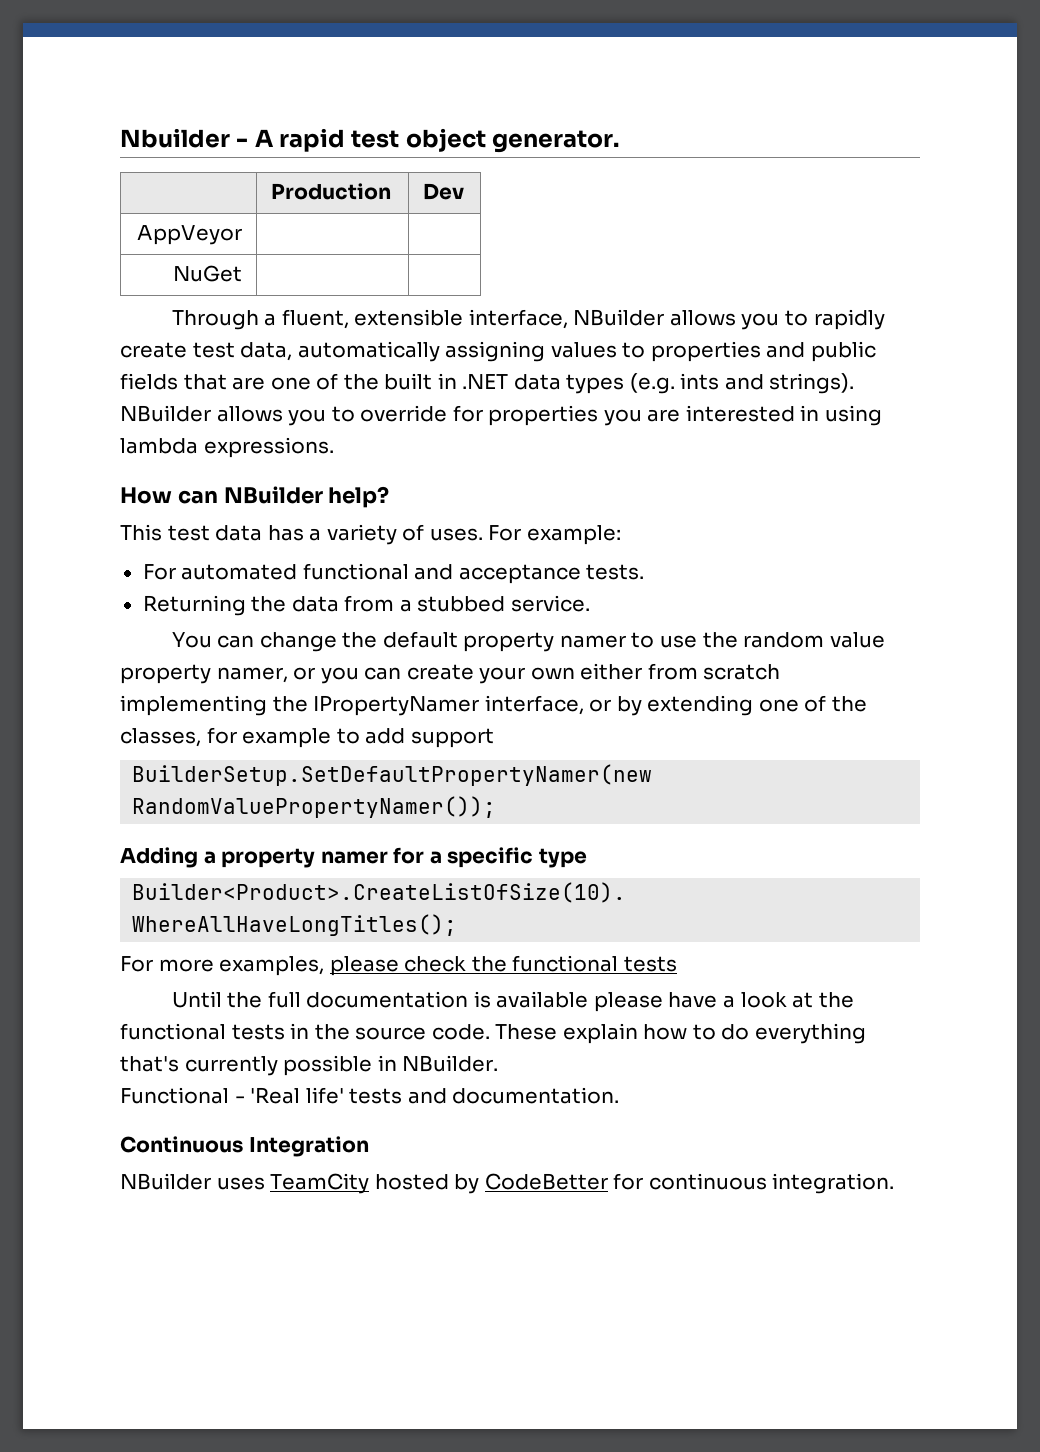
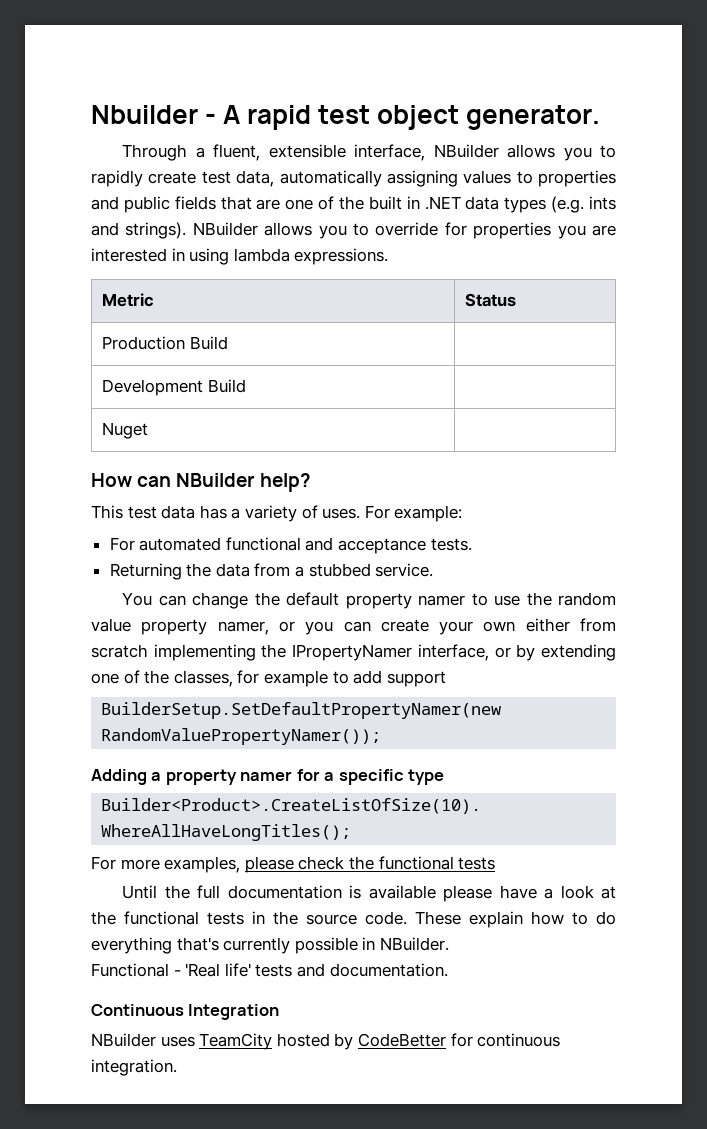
- | Production | Dev
- AppVeyor | |
- NuGet | |
+ Metric | Status
+ Production Build |
+ Development Build |
+ Nuget |

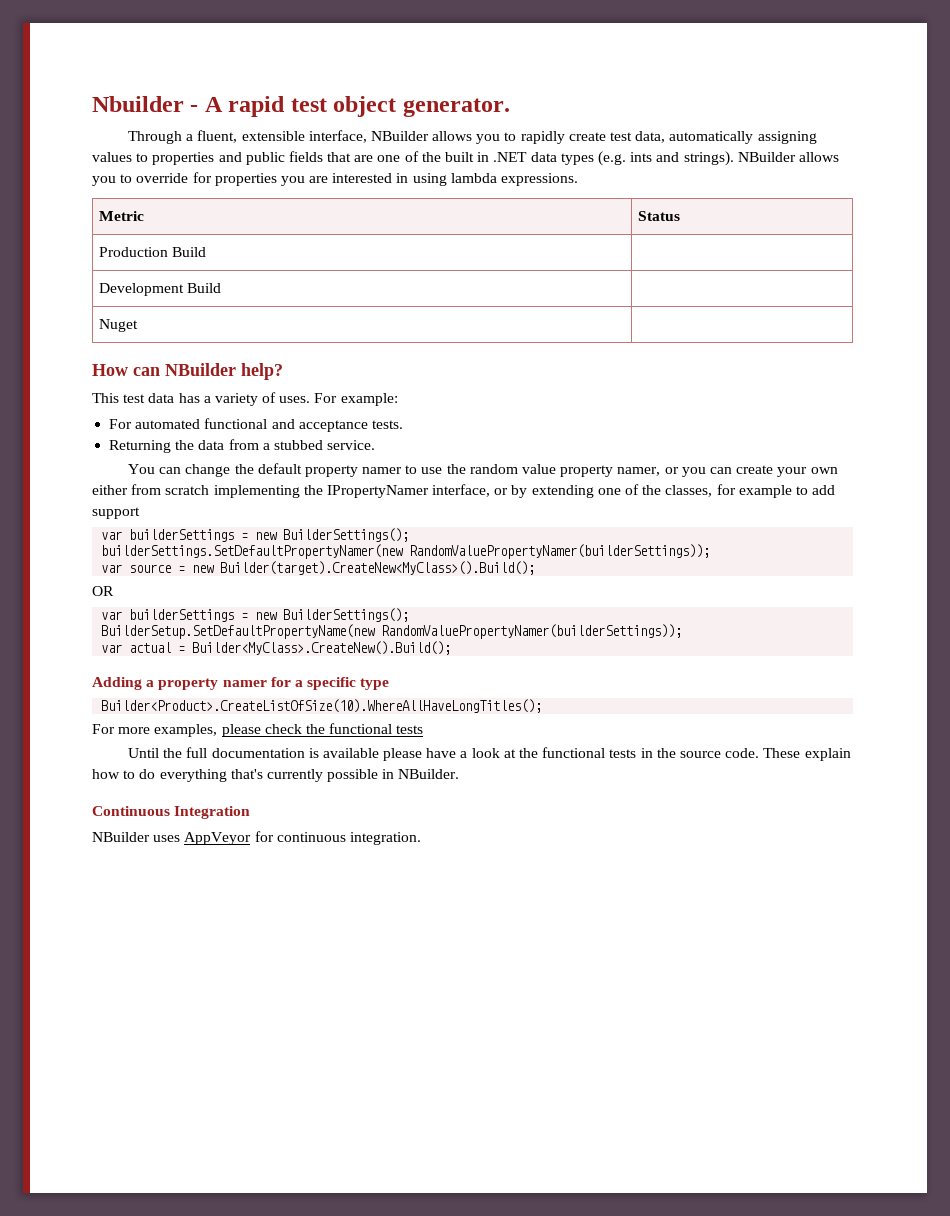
  You can change the default property namer to use the random value property namer, or you can create your own either from scratch implementing the IPropertyNamer interface, or by extending one of the classes, for example to add support
- BuilderSetup.SetDefaultPropertyNamer(new RandomValuePropertyNamer());
+ var builderSettings = new BuilderSettings();
+ builderSettings.SetDefaultPropertyNamer(new RandomValuePropertyNamer(builderSettings));
+ var source = new Builder(target).CreateNew<MyClass>().Build();
+ OR
+ var builderSettings = new BuilderSettings();
+ BuilderSetup.SetDefaultPropertyName(new RandomValuePropertyNamer(builderSettings));
+ var actual = Builder<MyClass>.CreateNew().Build();
- Functional - 'Real life' tests and documentation.
- NBuilder uses TeamCity hosted by CodeBetter for continuous integration.
+ NBuilder uses AppVeyor for continuous integration.

